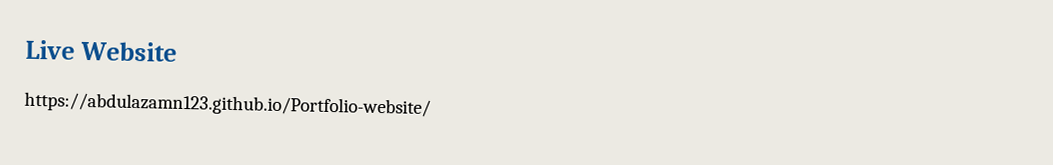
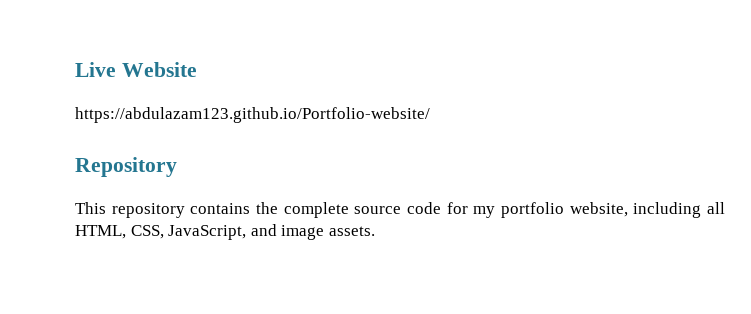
- https://abdulazamn123.github.io/Portfolio-website/
+ https://abdulazam123.github.io/Portfolio-website/
+ Repository
+ This repository contains the complete source code for my portfolio website, including all HTML, CSS, JavaScript, and image assets.

